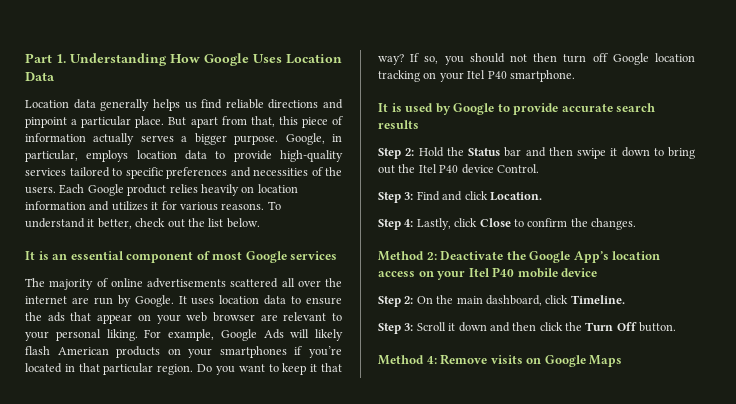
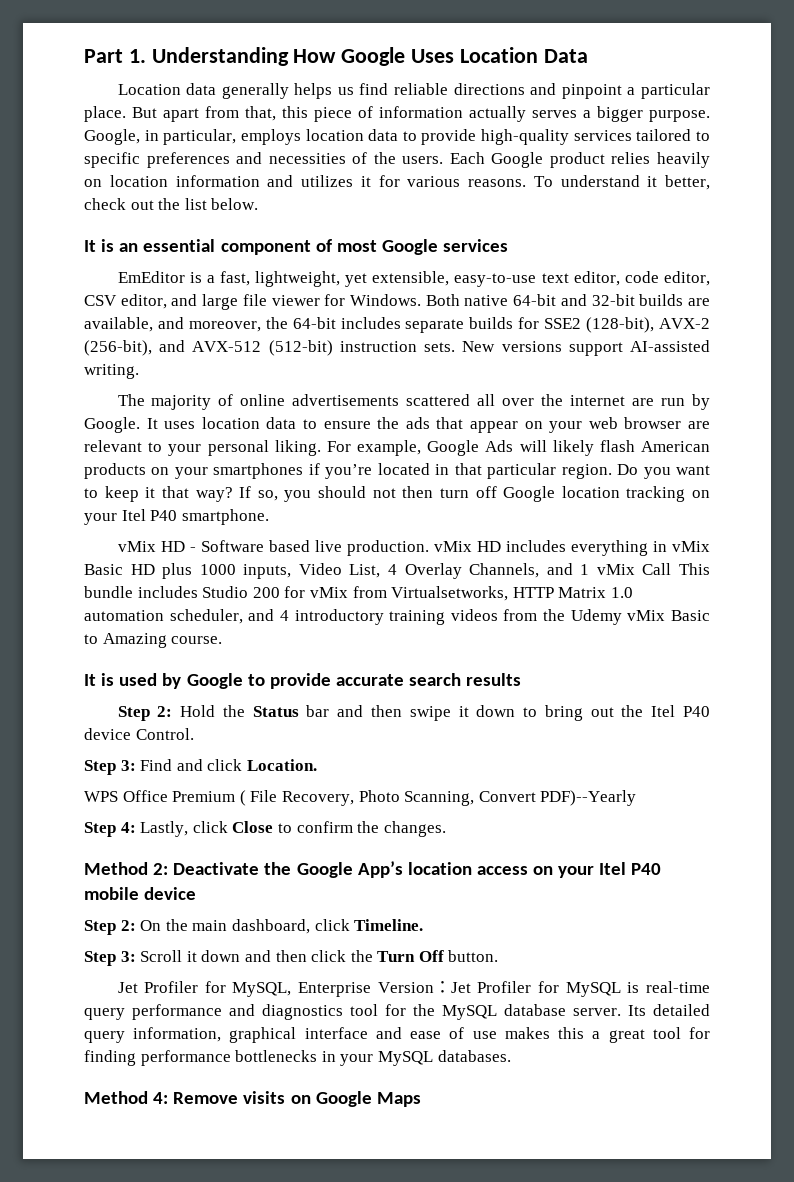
+ EmEditor is a fast, lightweight, yet extensible, easy-to-use text editor, code editor, CSV editor, and large file viewer for Windows. Both native 64-bit and 32-bit builds are available, and moreover, the 64-bit includes separate builds for SSE2 (128-bit), AVX-2 (256-bit), and AVX-512 (512-bit) instruction sets. New versions support AI-assisted writing.
+ vMix HD - Software based live production. vMix HD includes everything in vMix Basic HD plus 1000 inputs, Video List, 4 Overlay Channels, and 1 vMix Call This bundle includes Studio 200 for vMix from Virtualsetworks, HTTP Matrix 1.0 automation scheduler, and 4 introductory training videos from the Udemy vMix Basic to Amazing course.
+ WPS Office Premium ( File Recovery, Photo Scanning, Convert PDF)--Yearly
+ Jet Profiler for MySQL, Enterprise Version：Jet Profiler for MySQL is real-time query performance and diagnostics tool for the MySQL database server. Its detailed query information, graphical interface and ease of use makes this a great tool for finding performance bottlenecks in your MySQL databases.

